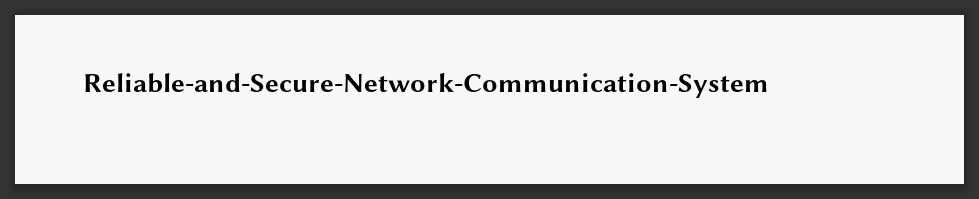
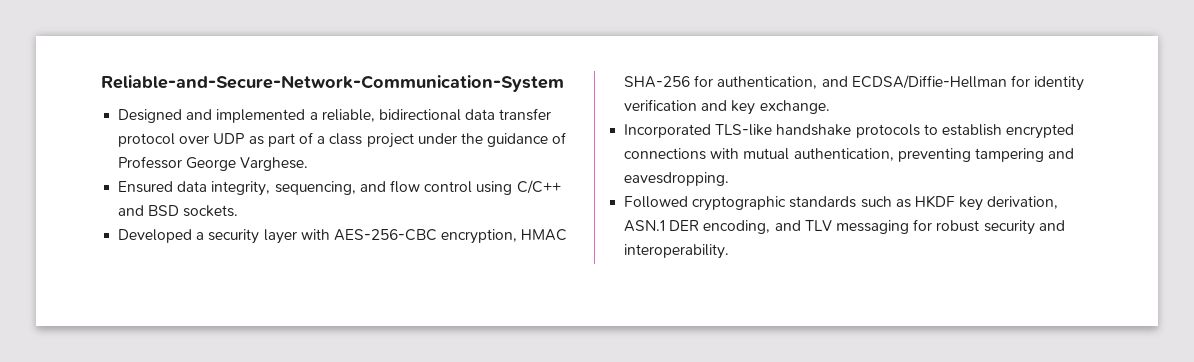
+ Designed and implemented a reliable, bidirectional data transfer protocol over UDP as part of a class project under the guidance of Professor George Varghese.
+ Ensured data integrity, sequencing, and flow control using C/C++ and BSD sockets.
+ Developed a security layer with AES-256-CBC encryption, HMAC SHA-256 for authentication, and ECDSA/Diffie-Hellman for identity verification and key exchange.
+ Incorporated TLS-like handshake protocols to establish encrypted connections with mutual authentication, preventing tampering and eavesdropping.
+ Followed cryptographic standards such as HKDF key derivation, ASN.1 DER encoding, and TLV messaging for robust security and interoperability.

